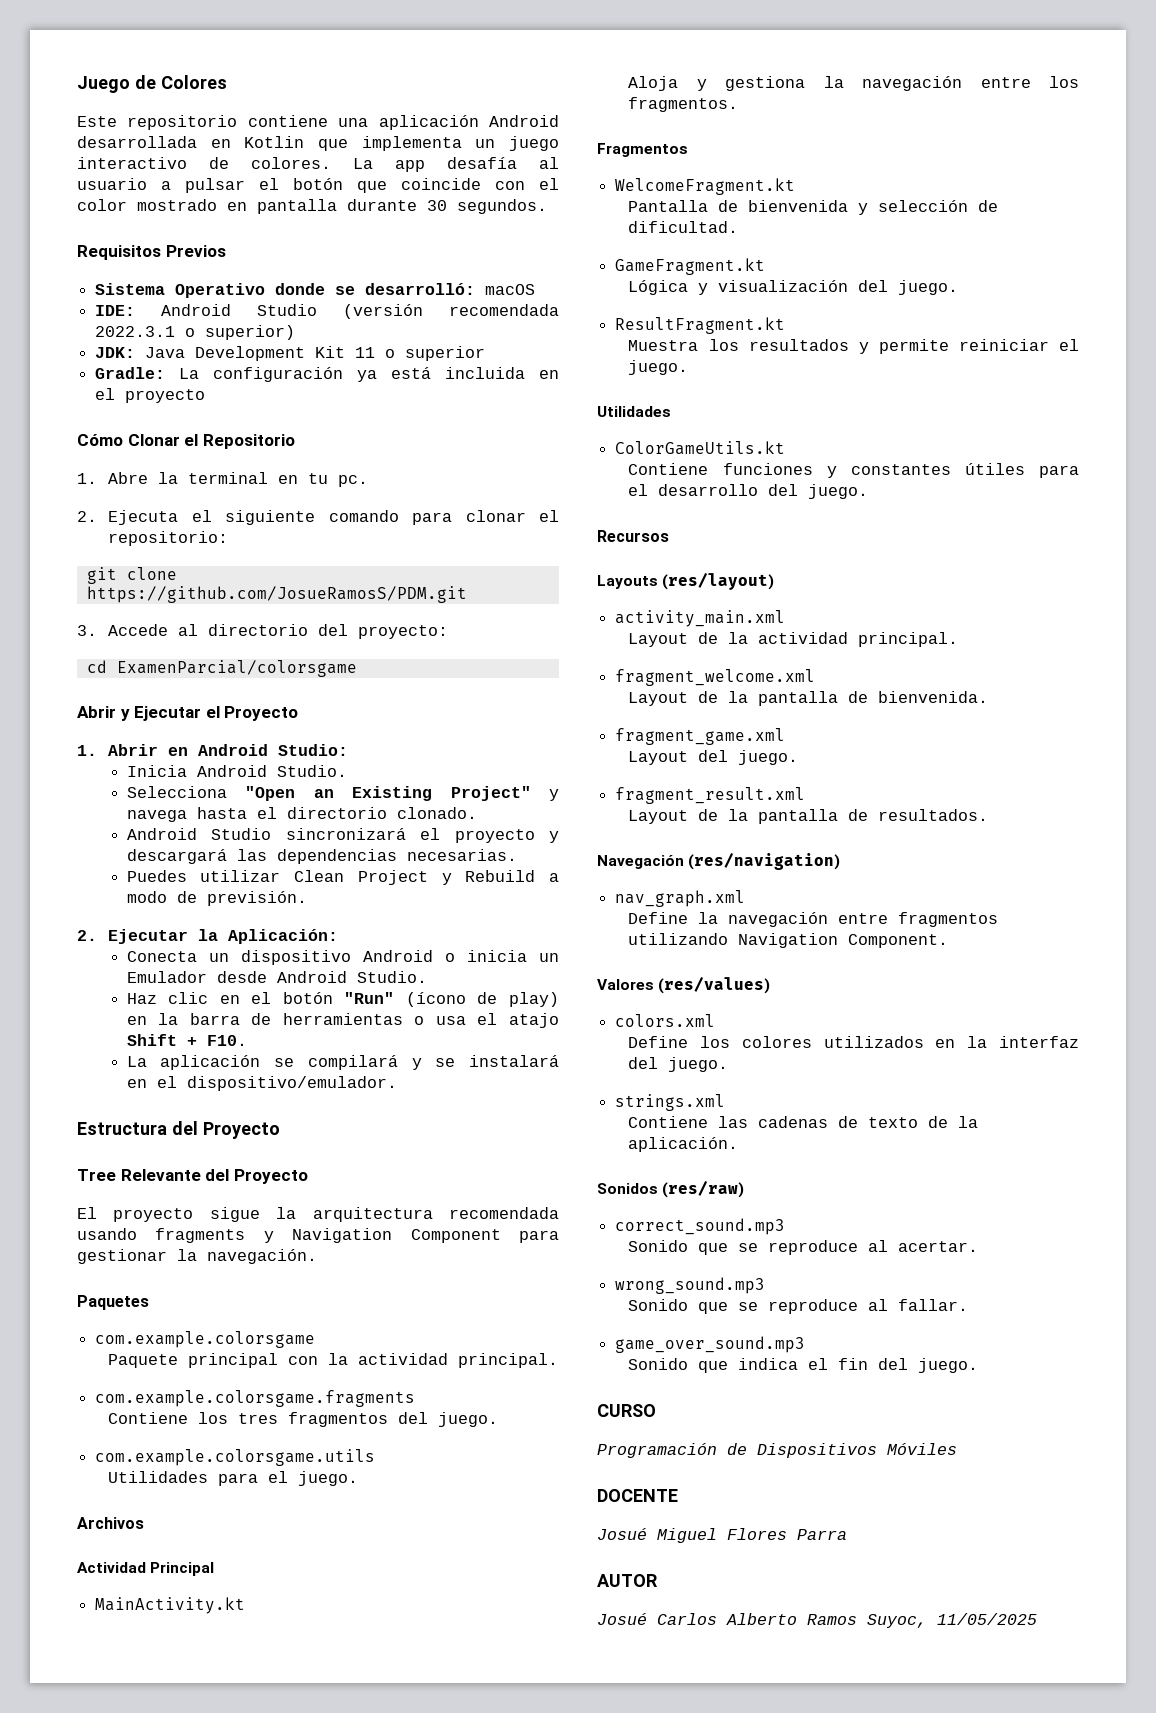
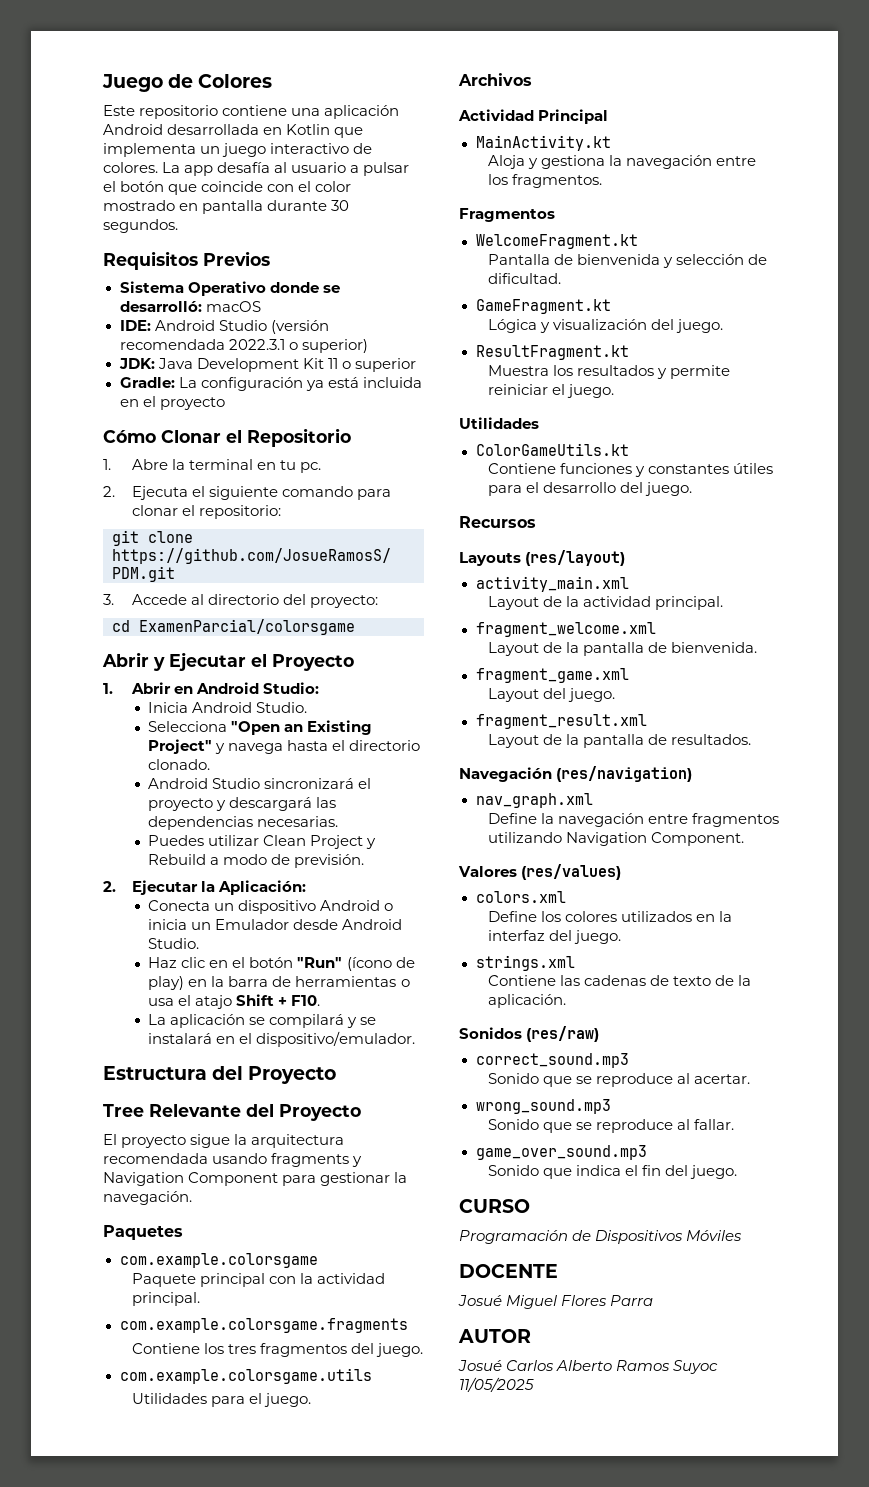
- Josué Carlos Alberto Ramos Suyoc, 11/05/2025
+ Josué Carlos Alberto Ramos Suyoc 11/05/2025

